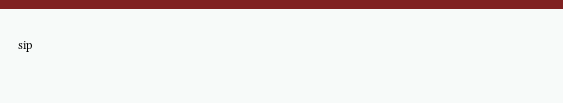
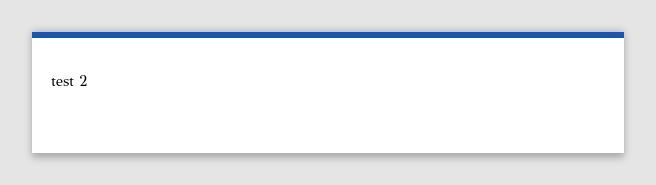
- sip
+ test 2

